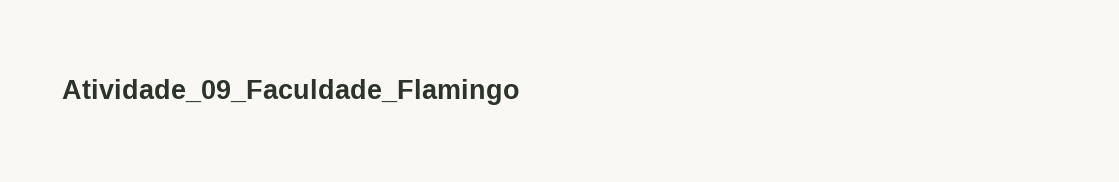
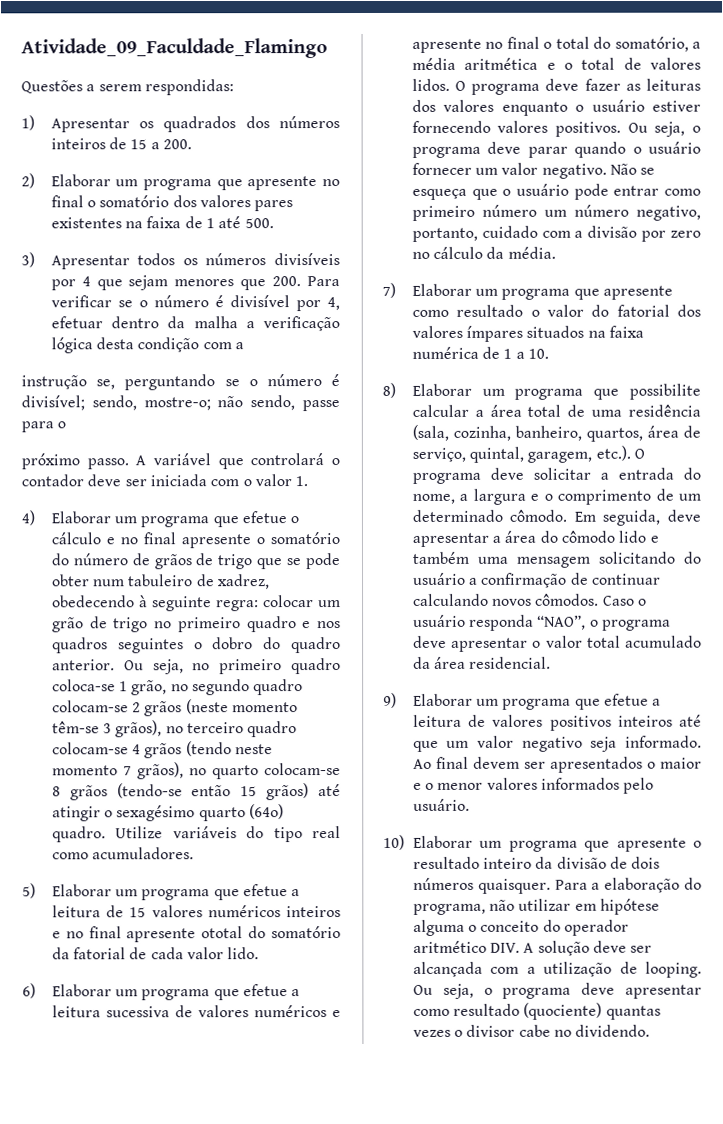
+ Questões a serem respondidas:
+ 1) Apresentar os quadrados dos números inteiros de 15 a 200.
+ 2) Elaborar um programa que apresente no final o somatório dos valores pares existentes na faixa de 1 até 500.
+ 3) Apresentar todos os números divisíveis por 4 que sejam menores que 200. Para verificar se o número é divisível por 4, efetuar dentro da malha a verificação lógica desta condição com a
+ instrução se, perguntando se o número é divisível; sendo, mostre-o; não sendo, passe para o
+ próximo passo. A variável que controlará o contador deve ser iniciada com o valor 1.
+ 4) Elaborar um programa que efetue o cálculo e no final apresente o somatório do número de grãos de trigo que se pode obter num tabuleiro de xadrez, obedecendo à seguinte regra: colocar um grão de trigo no primeiro quadro e nos quadros seguintes o dobro do quadro anterior. Ou seja, no primeiro quadro coloca-se 1 grão, no segundo quadro colocam-se 2 grãos (neste momento têm-se 3 grãos), no terceiro quadro colocam-se 4 grãos (tendo neste momento 7 grãos), no quarto colocam-se 8 grãos (tendo-se então 15 grãos) até atingir o sexagésimo quarto (64o) quadro. Utilize variáveis do tipo real como acumuladores.
+ 5) Elaborar um programa que efetue a leitura de 15 valores numéricos inteiros e no final apresente ototal do somatório da fatorial de cada valor lido.
+ 6) Elaborar um programa que efetue a leitura sucessiva de valores numéricos e apresente no final o total do somatório, a média aritmética e o total de valores lidos. O programa deve fazer as leituras dos valores enquanto o usuário estiver fornecendo valores positivos. Ou seja, o programa deve parar quando o usuário fornecer um valor negativo. Não se esqueça que o usuário pode entrar como primeiro número um número negativo, portanto, cuidado com a divisão por zero no cálculo da média.
+ 7) Elaborar um programa que apresente como resultado o valor do fatorial dos valores ímpares situados na faixa numérica de 1 a 10.
+ 8) Elaborar um programa que possibilite calcular a área total de uma residência (sala, cozinha, banheiro, quartos, área de serviço, quintal, garagem, etc.). O programa deve solicitar a entrada do nome, a largura e o comprimento de um determinado cômodo. Em seguida, deve apresentar a área do cômodo lido e também uma mensagem solicitando do usuário a confirmação de continuar calculando novos cômodos. Caso o usuário responda “NAO”, o programa deve apresentar o valor total acumulado da área residencial.
+ 9) Elaborar um programa que efetue a leitura de valores positivos inteiros até que um valor negativo seja informado. Ao final devem ser apresentados o maior e o menor valores informados pelo usuário.
+ 10) Elaborar um programa que apresente o resultado inteiro da divisão de dois números quaisquer. Para a elaboração do programa, não utilizar em hipótese alguma o conceito do operador aritmético DIV. A solução deve ser alcançada com a utilização de looping. Ou seja, o programa deve apresentar como resultado (quociente) quantas vezes o divisor cabe no dividendo.

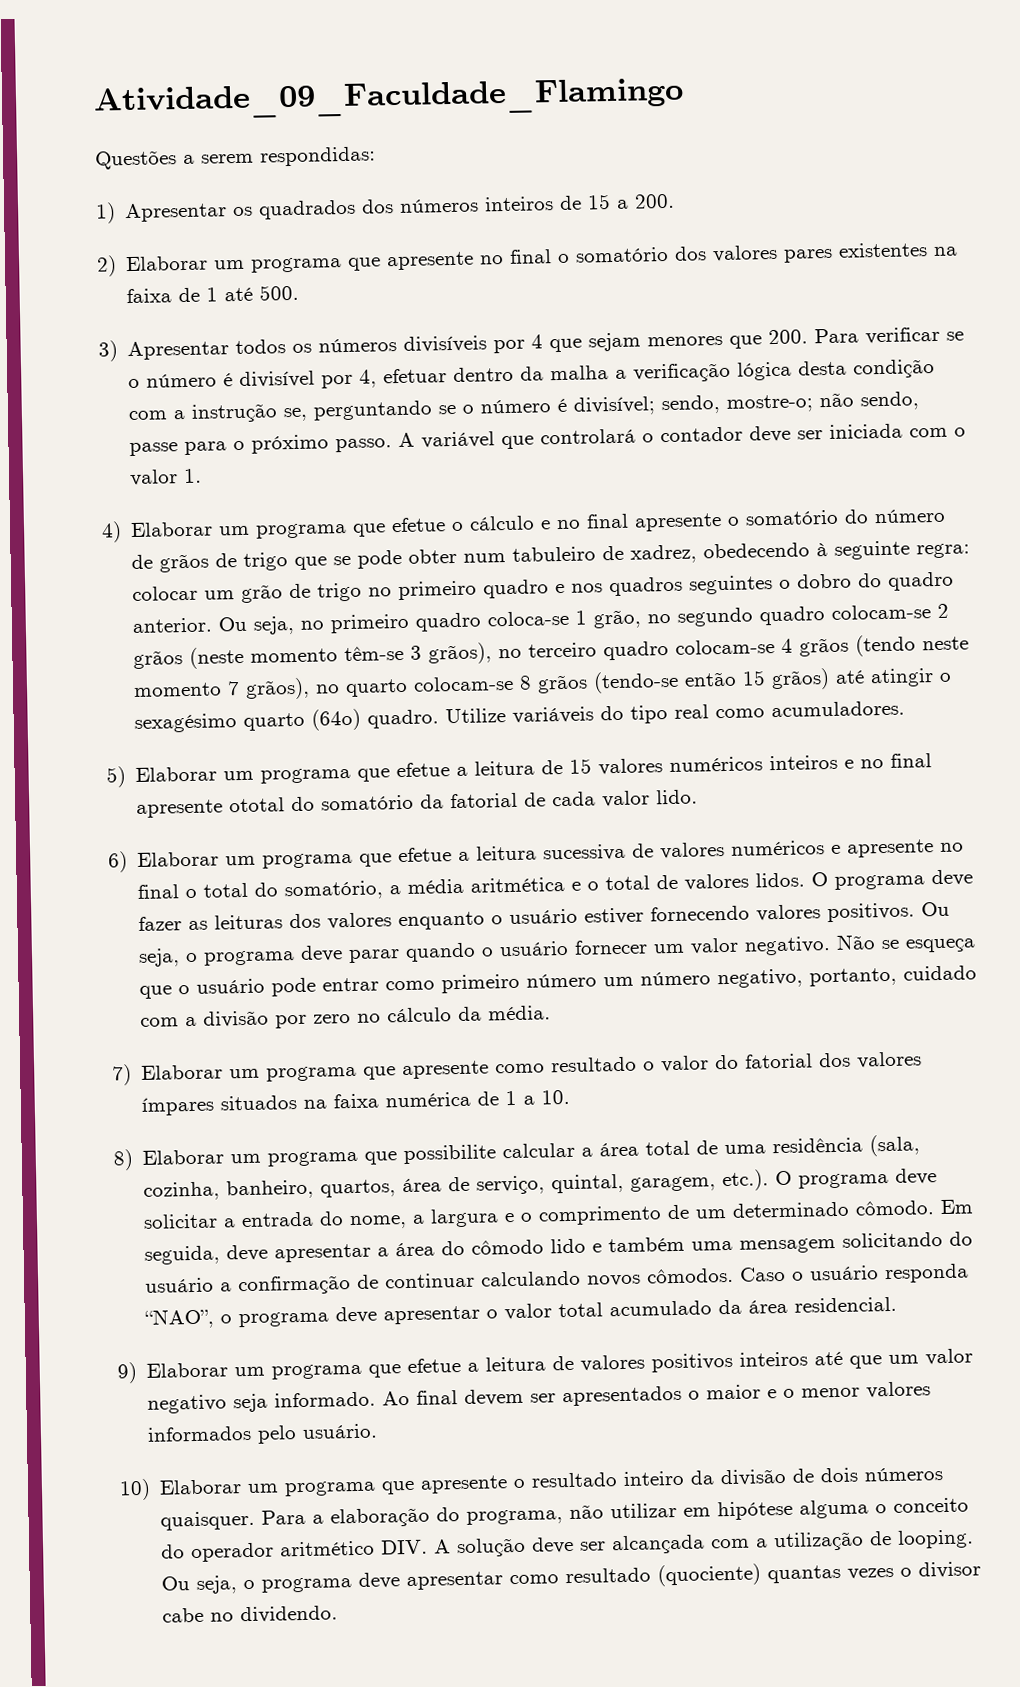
- 3) Apresentar todos os números divisíveis por 4 que sejam menores que 200. Para verificar se o número é divisível por 4, efetuar dentro da malha a verificação lógica desta condição com a
- instrução se, perguntando se o número é divisível; sendo, mostre-o; não sendo, passe para o
- próximo passo.
+ 3) Apresentar todos os números divisíveis por 4 que sejam menores que 200. Para verificar se o número é divisível por 4, efetuar dentro da malha a verificação lógica desta condição com a instrução se, perguntando se o número é divisível; sendo, mostre-o; não sendo, passe para o próximo passo.

